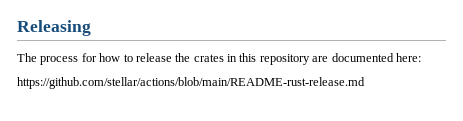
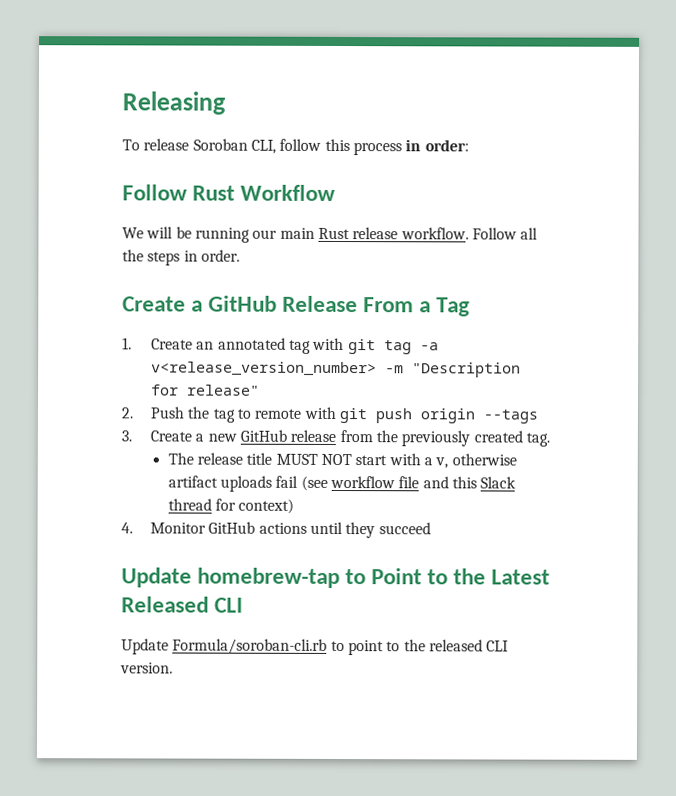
- The process for how to release the crates in this repository are documented here:
- https://github.com/stellar/actions/blob/main/README-rust-release.md
+ To release Soroban CLI, follow this process in order:
+ Follow Rust Workflow
+ We will be running our main Rust release workflow. Follow all the steps in order.
+ Create a GitHub Release From a Tag
+ 1. Create an annotated tag with git tag -a v<release_version_number> -m "Description for release"
+ 2. Push the tag to remote with git push origin --tags
+ 3. Create a new GitHub release from the previously created tag.
+ The release title MUST NOT start with a v, otherwise artifact uploads fail (see workflow file and this Slack thread for context)
+ 4. Monitor GitHub actions until they succeed
+ Update homebrew-tap to Point to the Latest Released CLI
+ Update Formula/soroban-cli.rb to point to the released CLI version.

